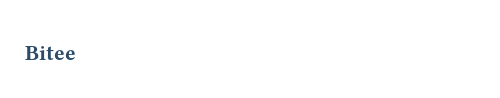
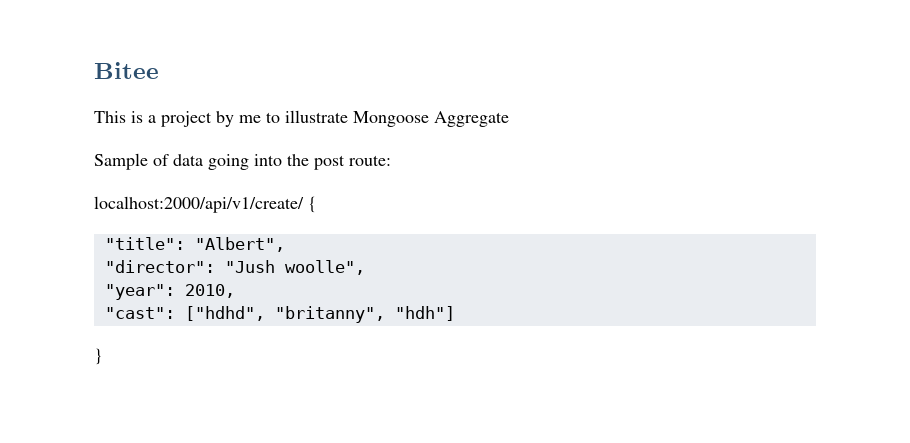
+ This is a project by me to illustrate Mongoose Aggregate
+ Sample of data going into the post route:
+ localhost:2000/api/v1/create/ {
+ "title": "Albert",
+ "director": "Jush woolle",
+ "year": 2010,
+ "cast": ["hdhd", "britanny", "hdh"]
+ }

